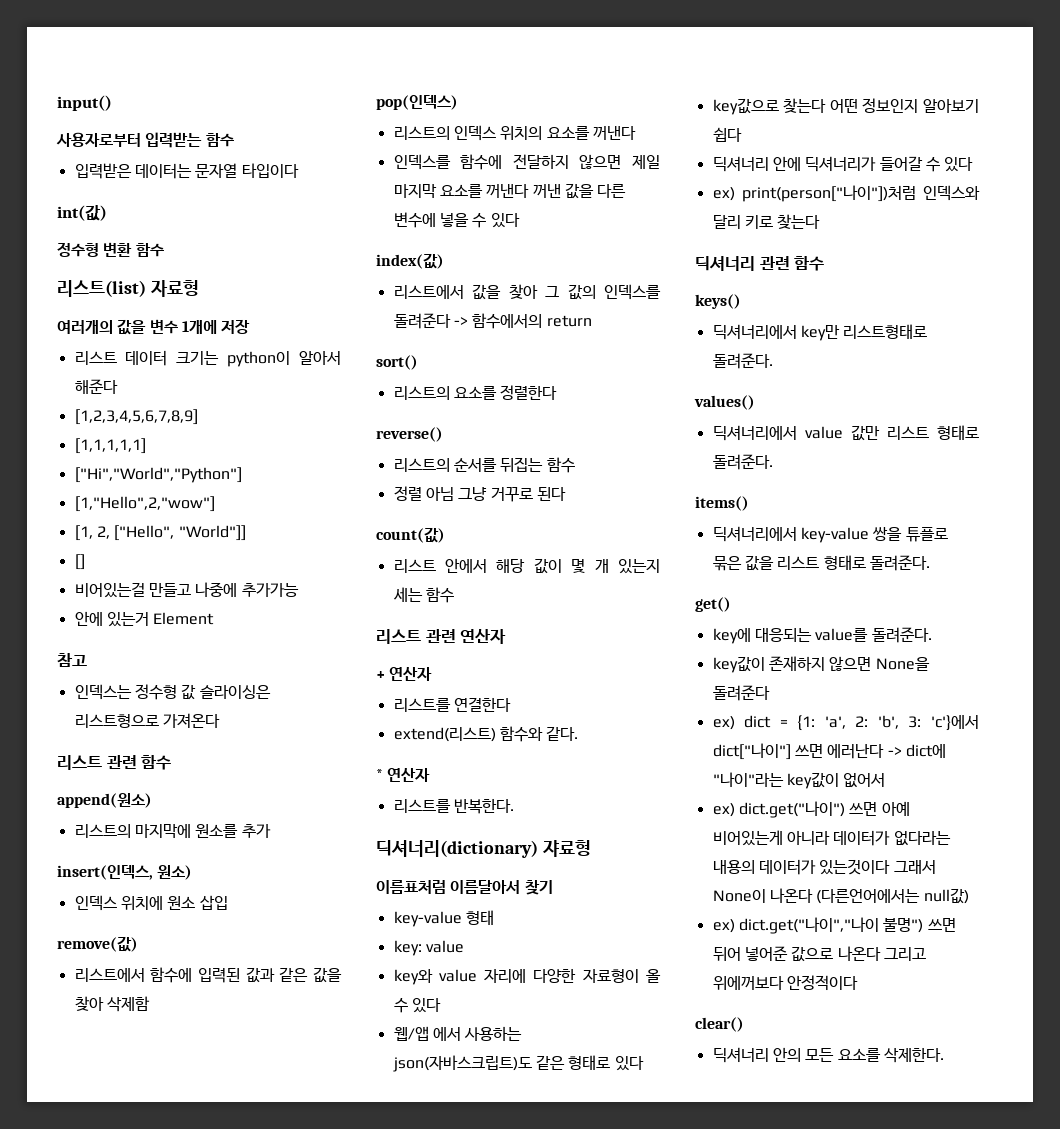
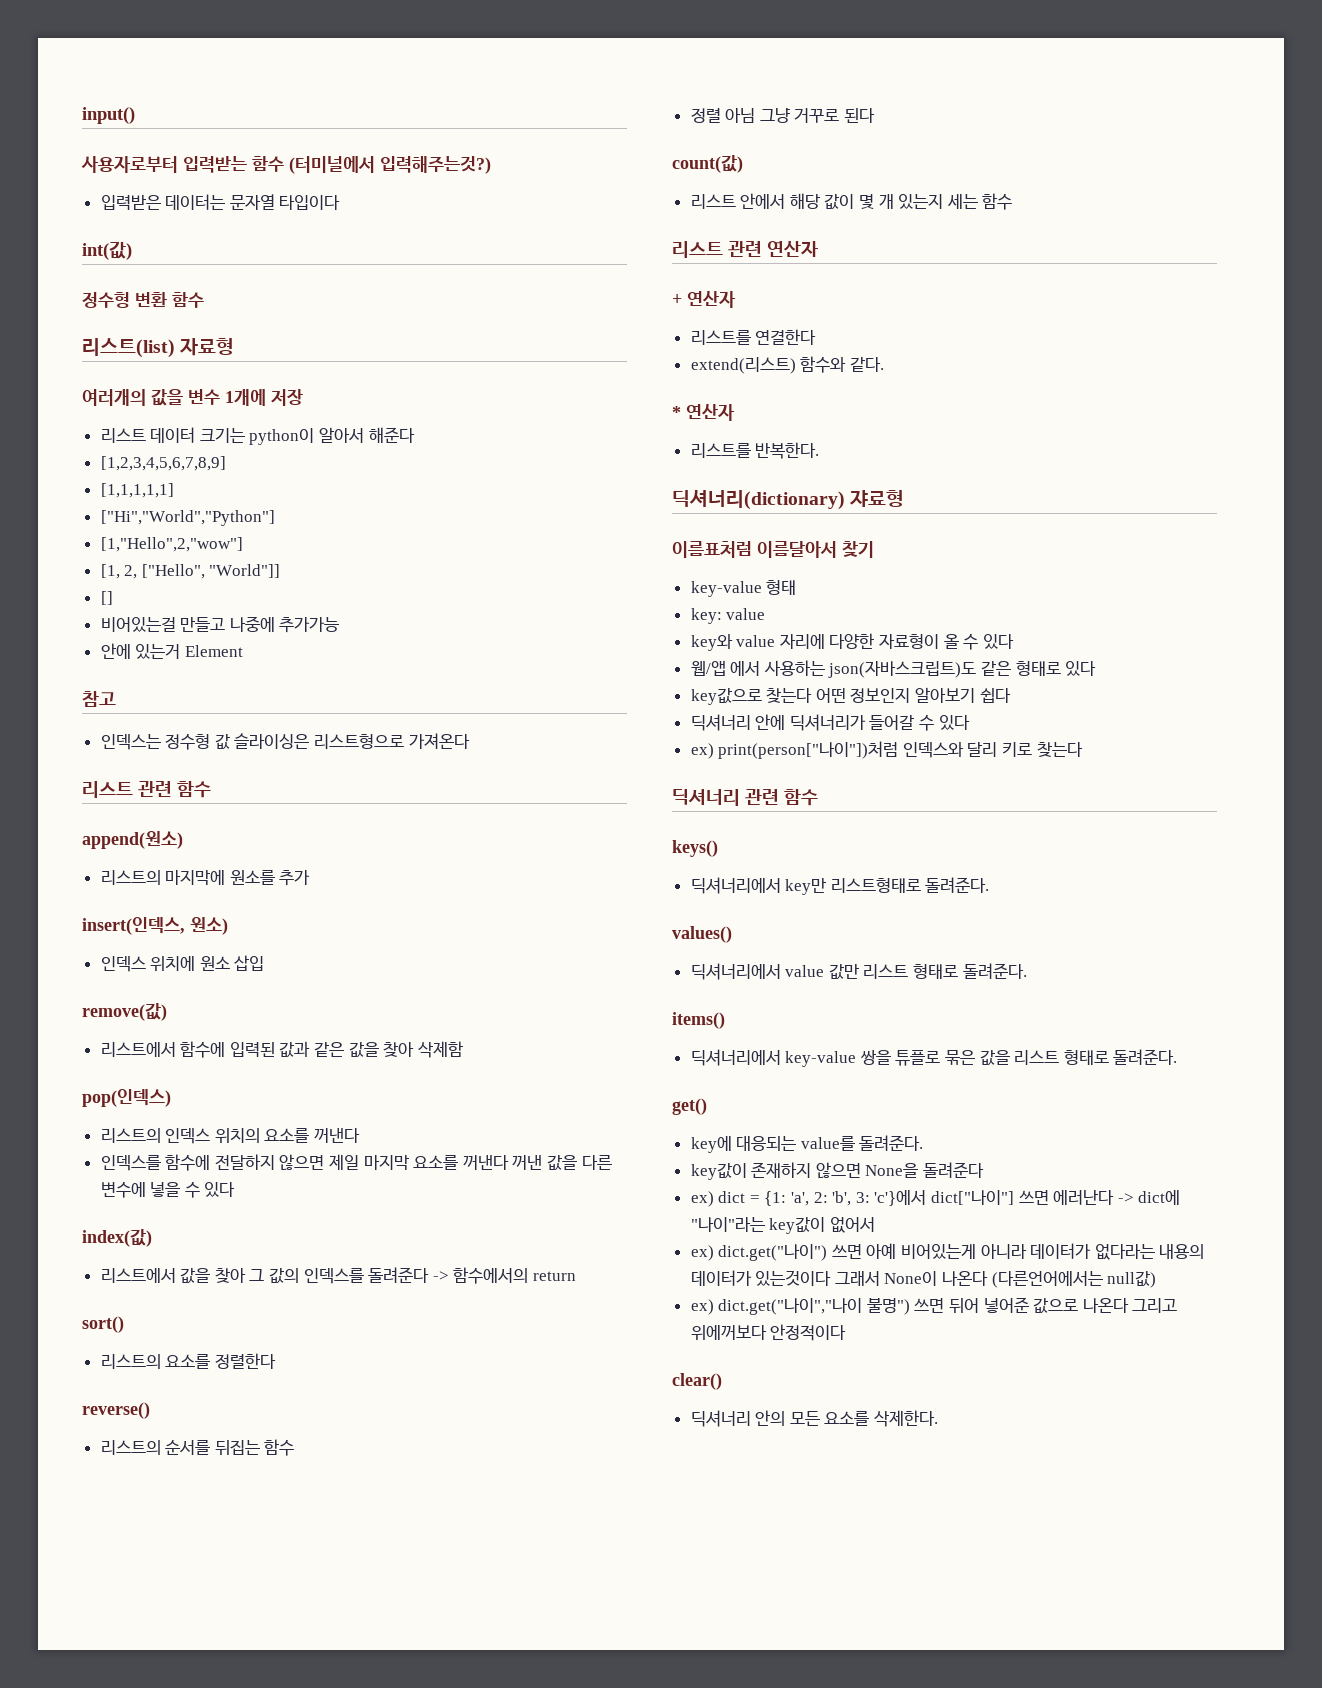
- 사용자로부터 입력받는 함수
+ 사용자로부터 입력받는 함수 (터미널에서 입력해주는것?)

